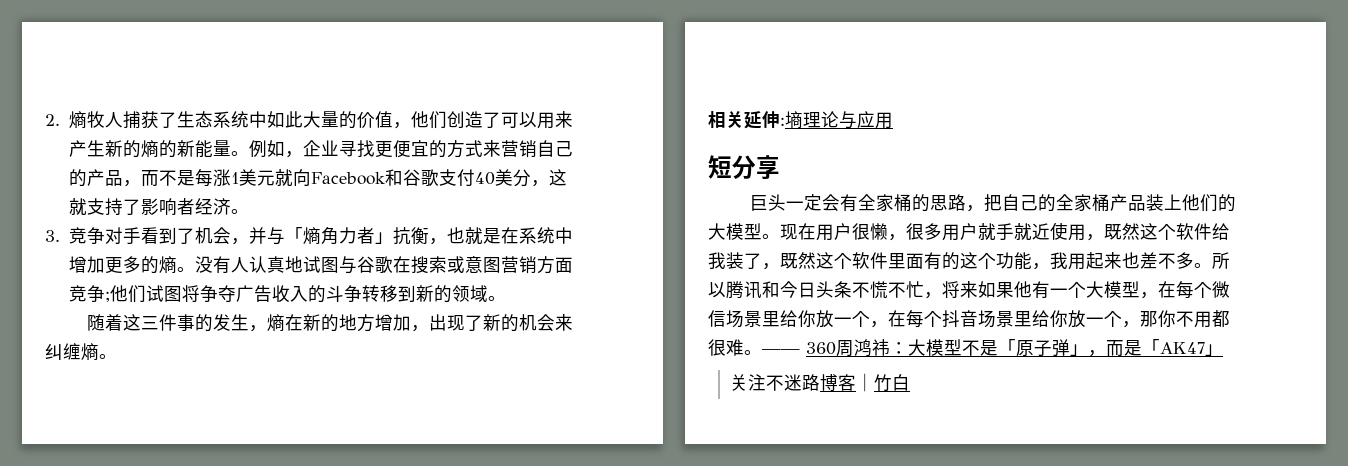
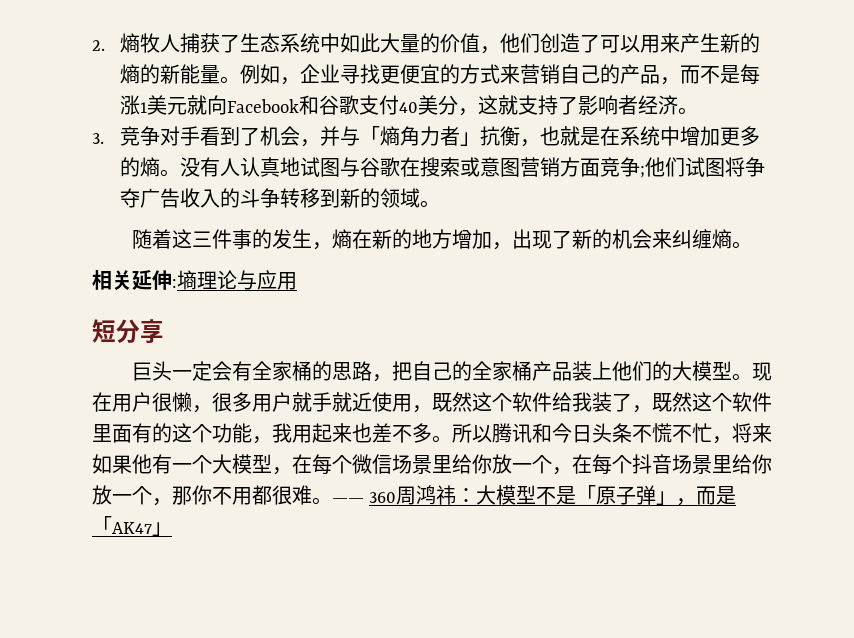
- 关注不迷路博客｜竹白

